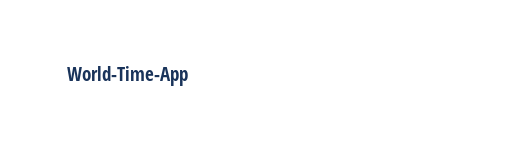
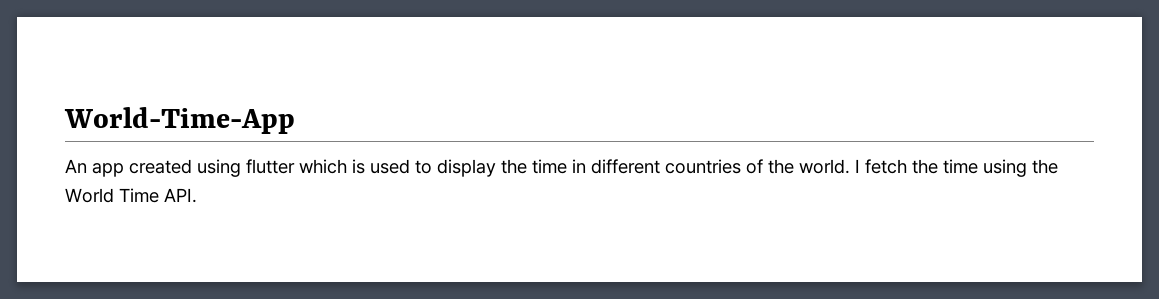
+ An app created using flutter which is used to display the time in different countries of the world. I fetch the time using the World Time API.

